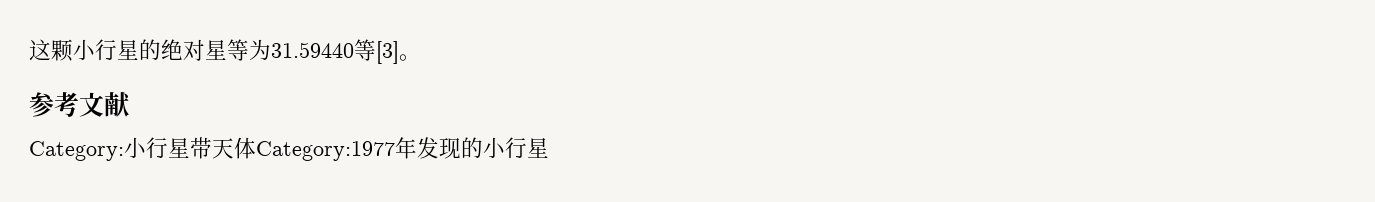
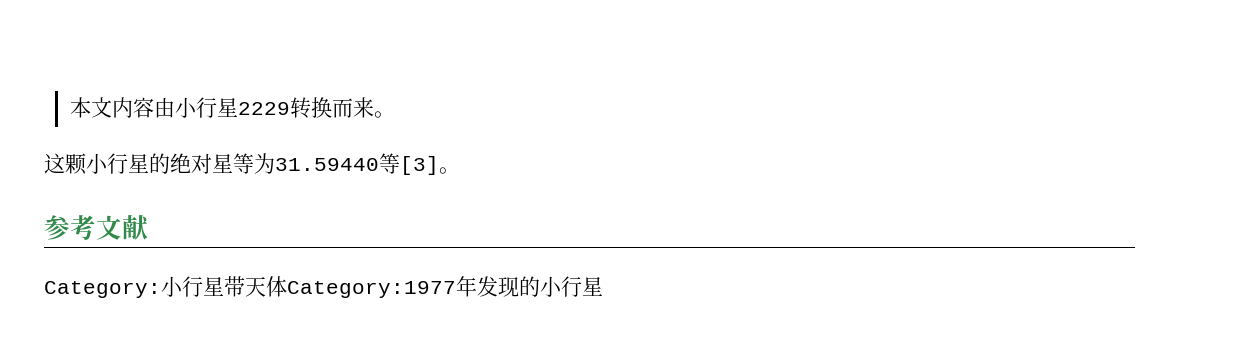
+ 本文内容由小行星2229转换而来。

